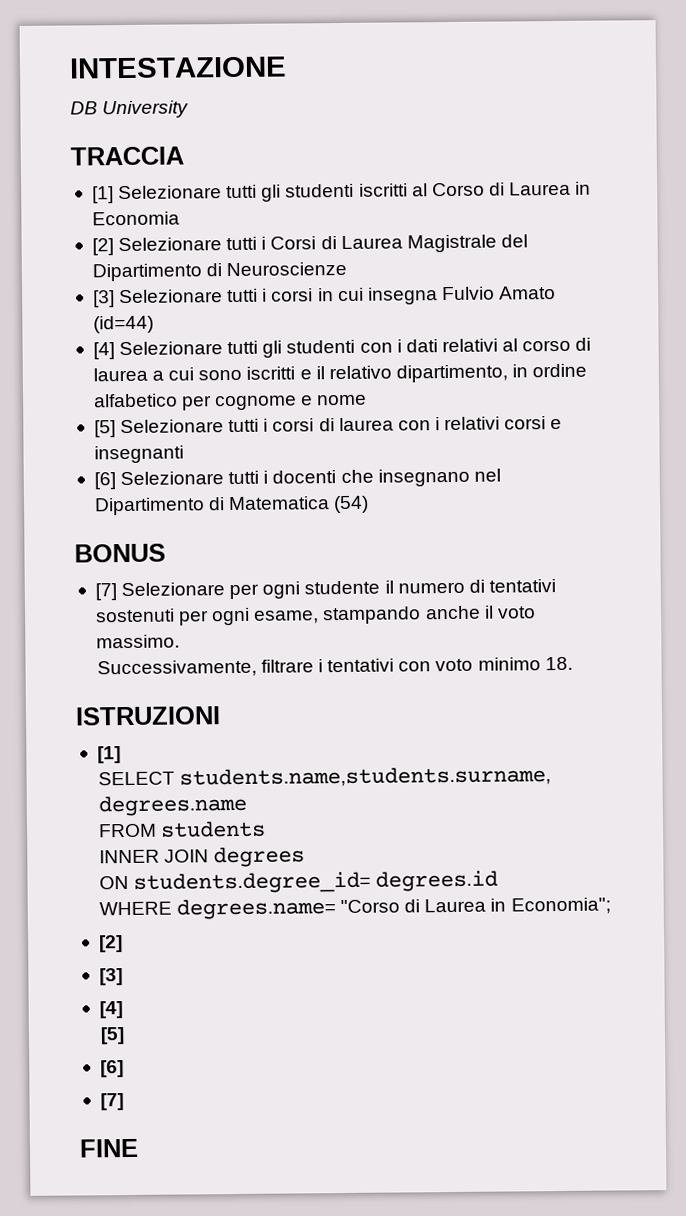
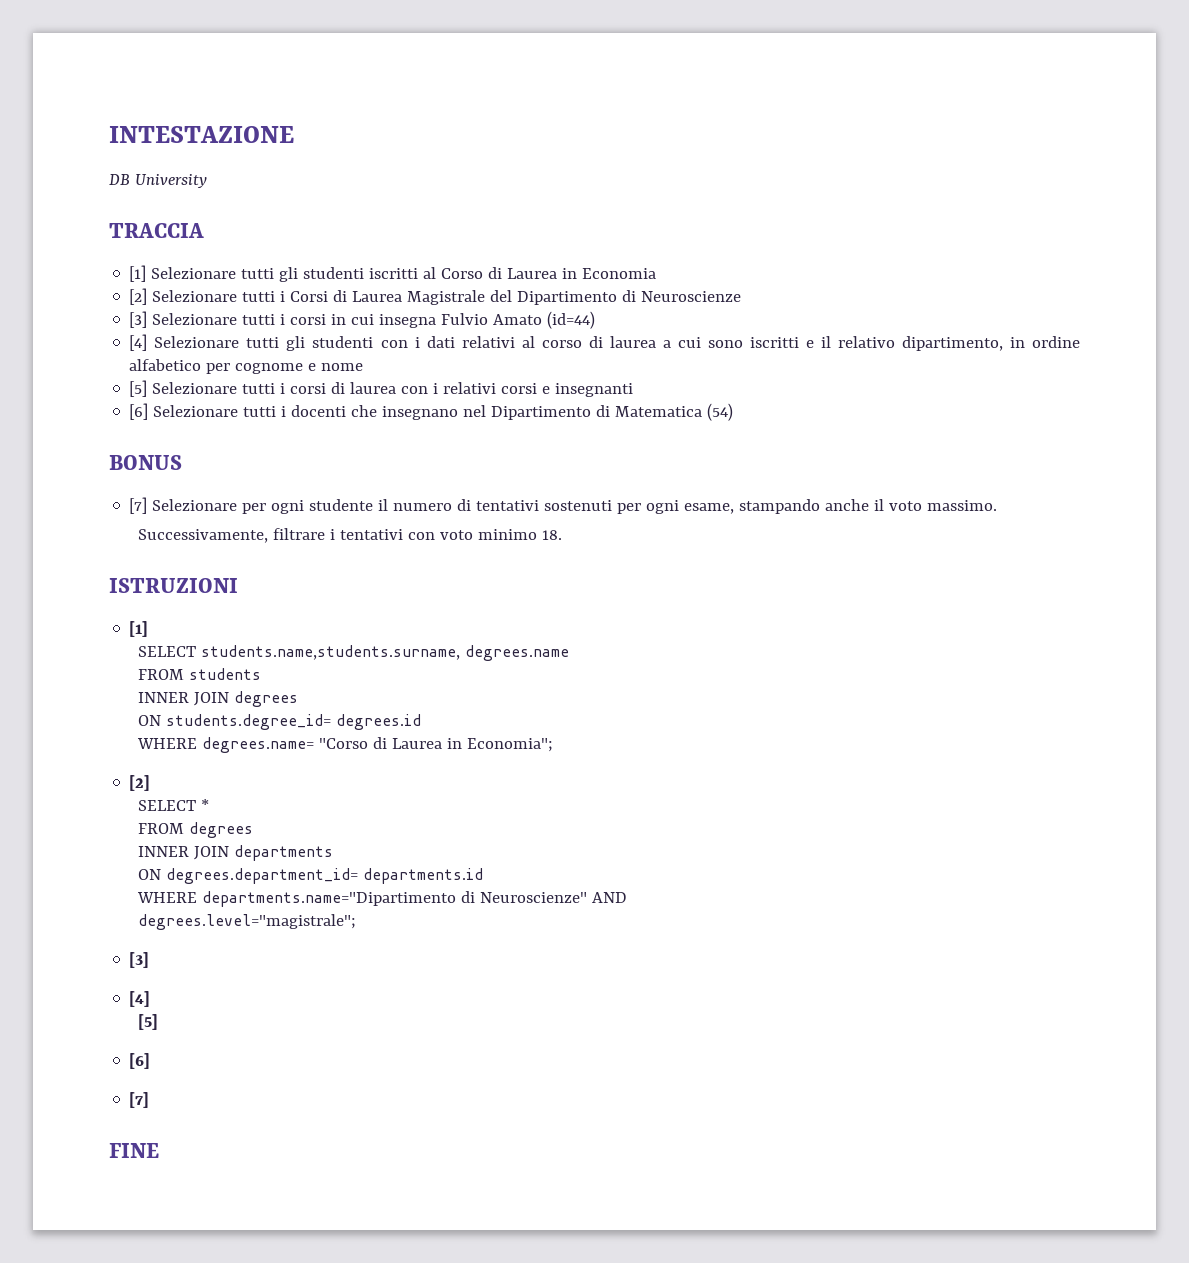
+ SELECT *
+ FROM degrees
+ INNER JOIN departments
+ ON degrees.department_id= departments.id
+ WHERE departments.name="Dipartimento di Neuroscienze" AND
+ degrees.level="magistrale";

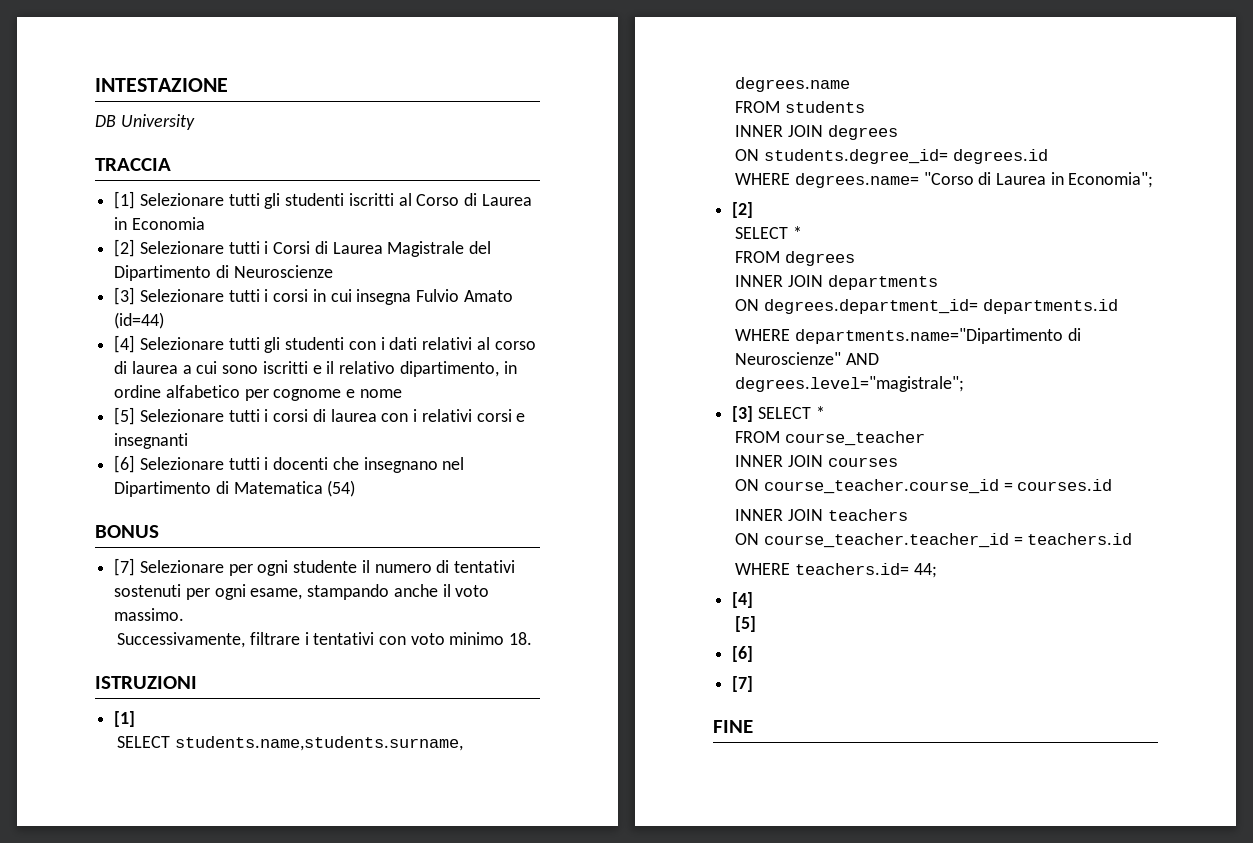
  degrees.level="magistrale";
- [3]
+ [3] SELECT *
+ FROM course_teacher
+ INNER JOIN courses
+ ON course_teacher.course_id = courses.id
+ INNER JOIN teachers
+ ON course_teacher.teacher_id = teachers.id
+ WHERE teachers.id= 44;

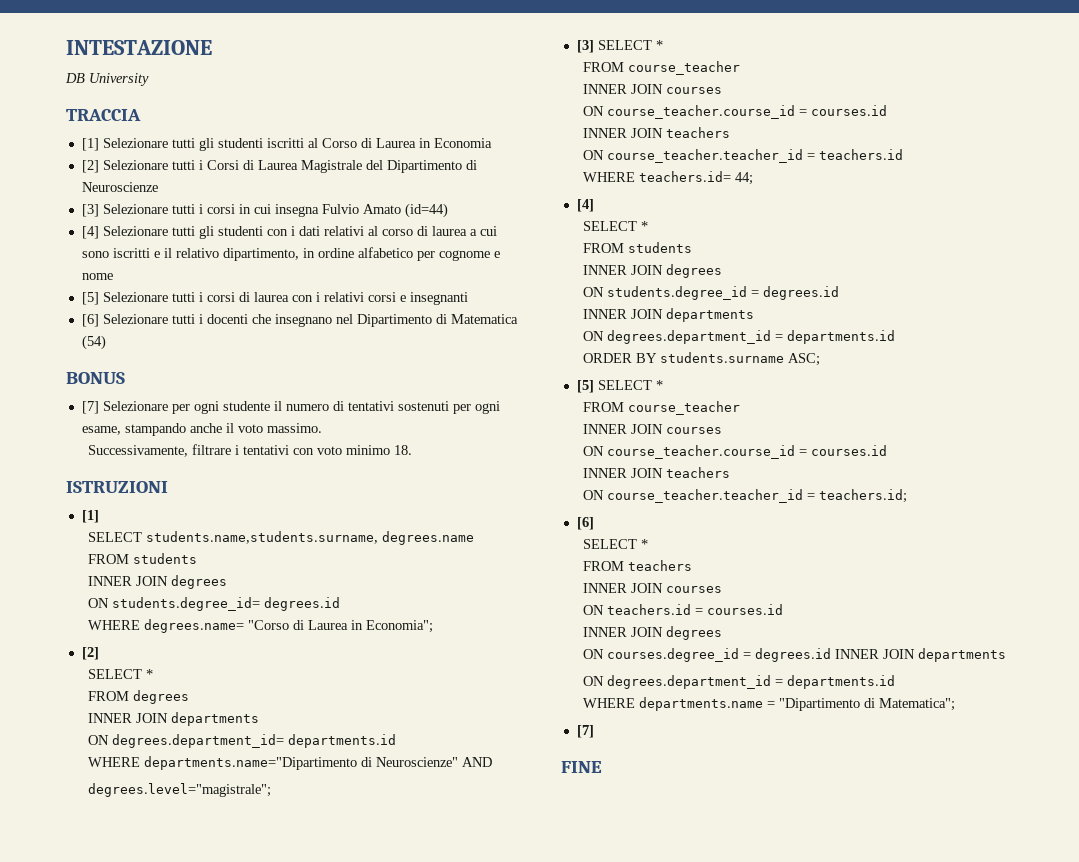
  WHERE teachers.id= 44;
  [4]
- [5]
+ SELECT *
+ FROM students
+ INNER JOIN degrees
+ ON students.degree_id = degrees.id
+ INNER JOIN departments
+ ON degrees.department_id = departments.id
+ ORDER BY students.surname ASC;
+ [5] SELECT *
+ FROM course_teacher
+ INNER JOIN courses
+ ON course_teacher.course_id = courses.id
+ INNER JOIN teachers
+ ON course_teacher.teacher_id = teachers.id;
  [6]
+ SELECT *
+ FROM teachers
+ INNER JOIN courses
+ ON teachers.id = courses.id
+ INNER JOIN degrees
+ ON courses.degree_id = degrees.id INNER JOIN departments
+ ON degrees.department_id = departments.id
+ WHERE departments.name = "Dipartimento di Matematica";

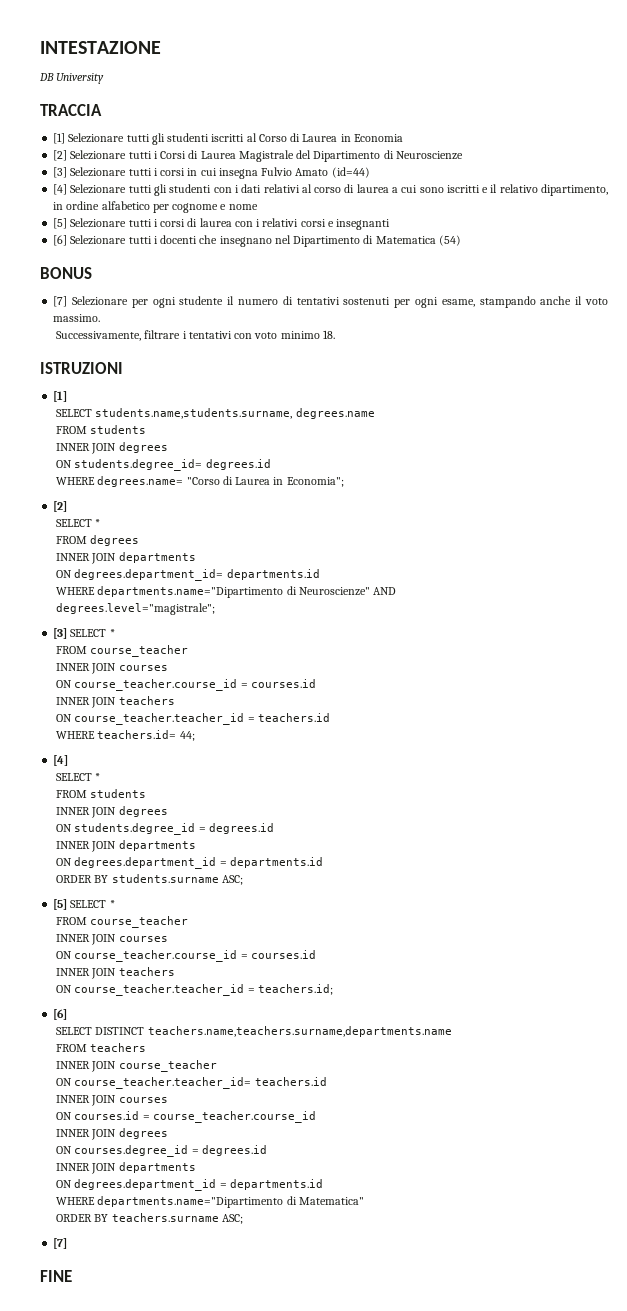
  ON course_teacher.teacher_id = teachers.id;
  [6]
- SELECT *
+ SELECT DISTINCT teachers.name,teachers.surname,departments.name
  FROM teachers
+ INNER JOIN course_teacher
+ ON course_teacher.teacher_id= teachers.id
  INNER JOIN courses
- ON teachers.id = courses.id
+ ON courses.id = course_teacher.course_id
- ON courses.degree_id = degrees.id INNER JOIN departments
+ ON courses.degree_id = degrees.id
+ INNER JOIN departments
- WHERE departments.name = "Dipartimento di Matematica";
+ WHERE departments.name="Dipartimento di Matematica"
+ ORDER BY teachers.surname ASC;

